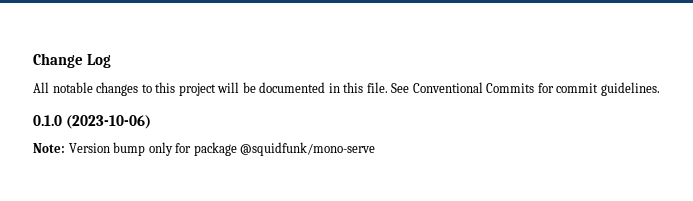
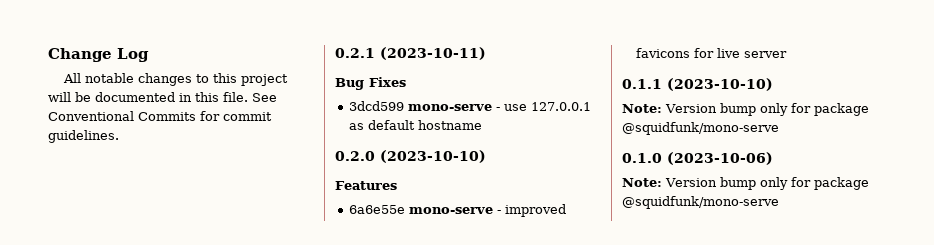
+ 0.2.1 (2023-10-11)
+ Bug Fixes
+ 3dcd599 mono-serve - use 127.0.0.1 as default hostname
+ 0.2.0 (2023-10-10)
+ Features
+ 6a6e55e mono-serve - improved favicons for live server
+ 0.1.1 (2023-10-10)
+ Note: Version bump only for package @squidfunk/mono-serve

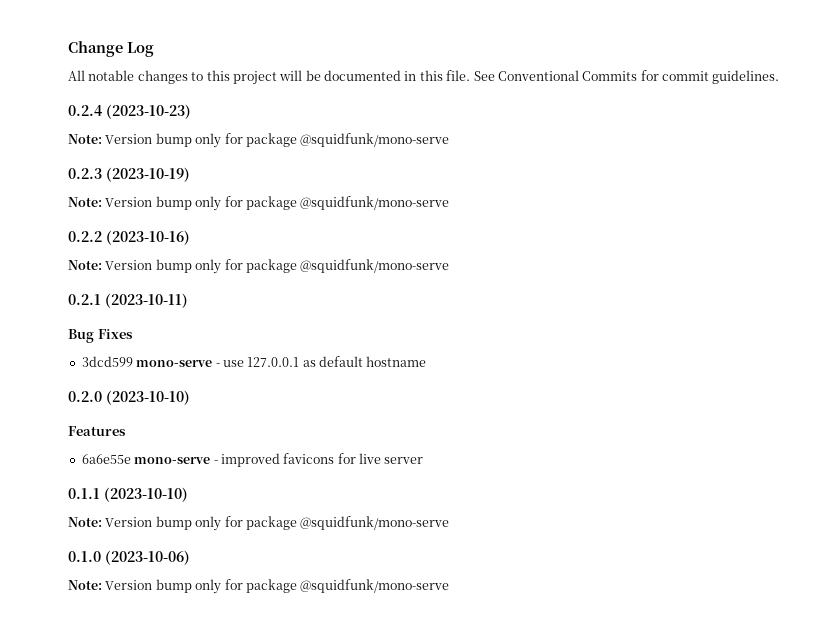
+ 0.2.4 (2023-10-23)
+ Note: Version bump only for package @squidfunk/mono-serve
+ 0.2.3 (2023-10-19)
+ Note: Version bump only for package @squidfunk/mono-serve
+ 0.2.2 (2023-10-16)
+ Note: Version bump only for package @squidfunk/mono-serve

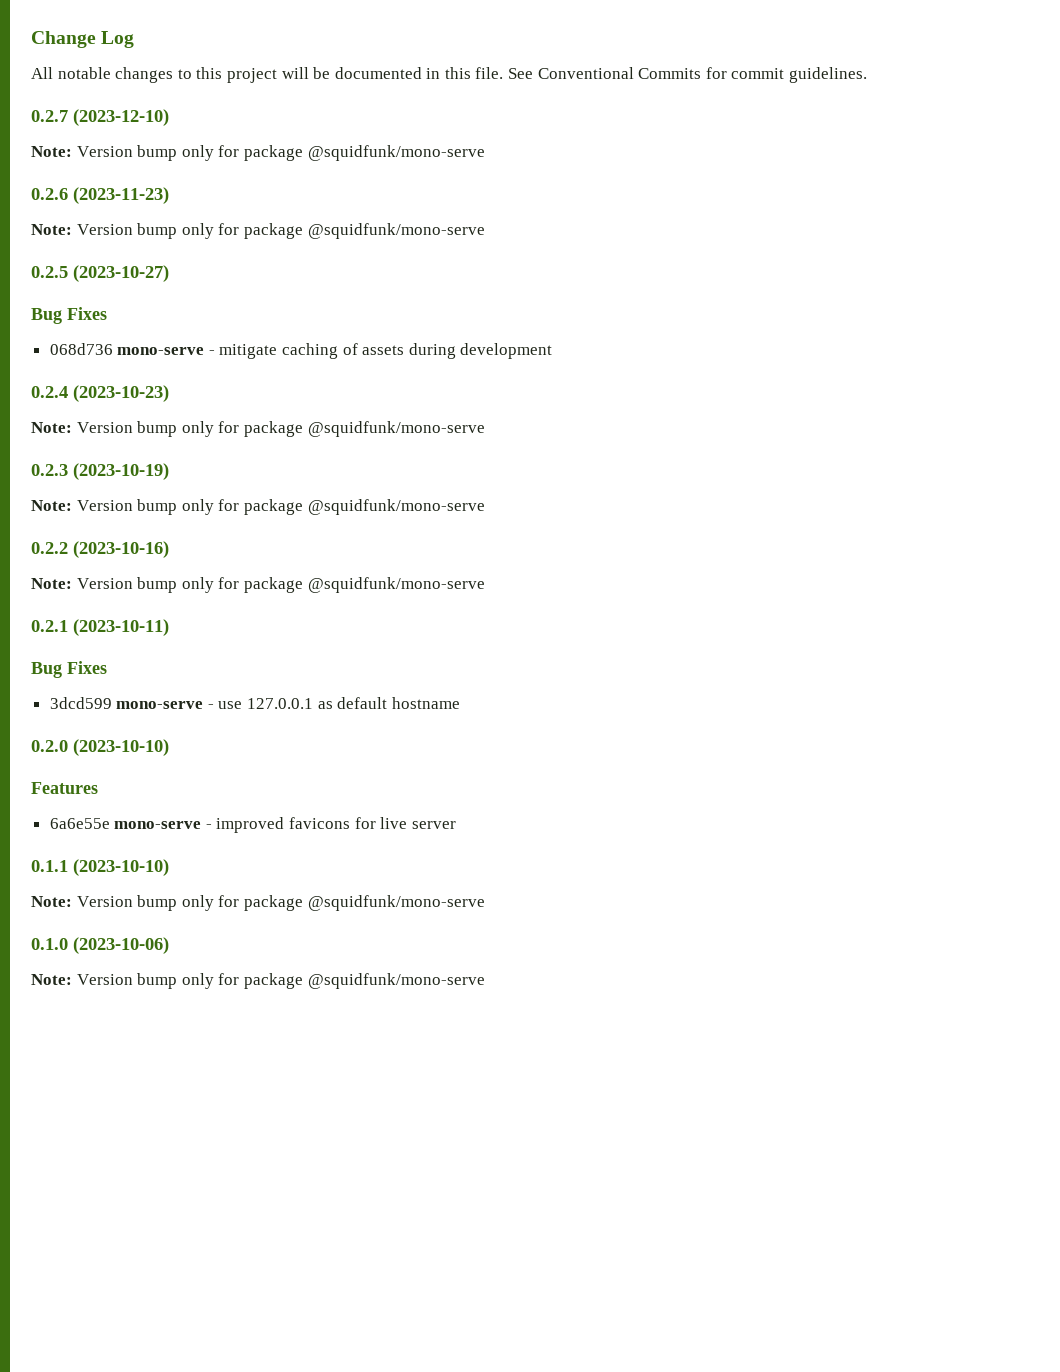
+ 0.2.7 (2023-12-10)
+ Note: Version bump only for package @squidfunk/mono-serve
+ 0.2.6 (2023-11-23)
+ Note: Version bump only for package @squidfunk/mono-serve
+ 0.2.5 (2023-10-27)
+ Bug Fixes
+ 068d736 mono-serve - mitigate caching of assets during development

